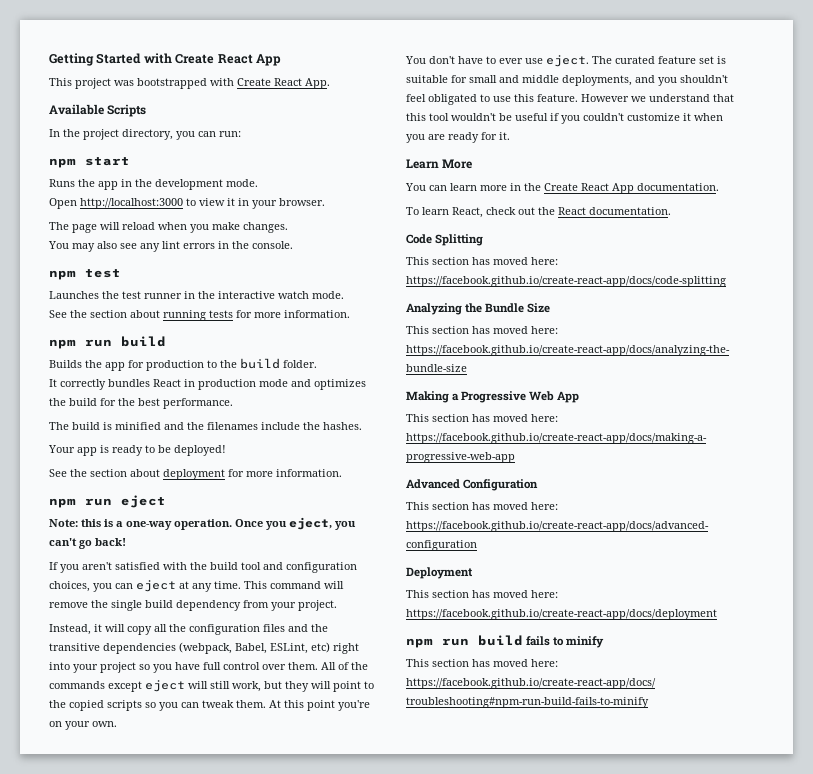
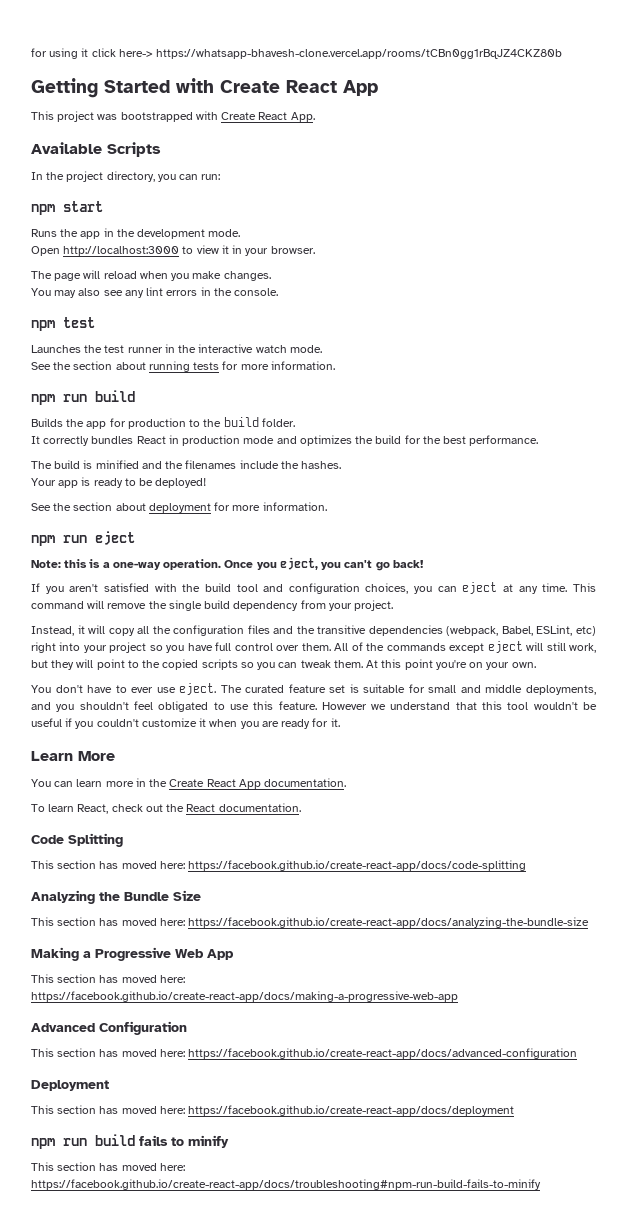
+ for using it click here-> https://whatsapp-bhavesh-clone.vercel.app/rooms/tCBn0gg1rBqJZ4CKZ80b

